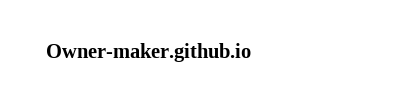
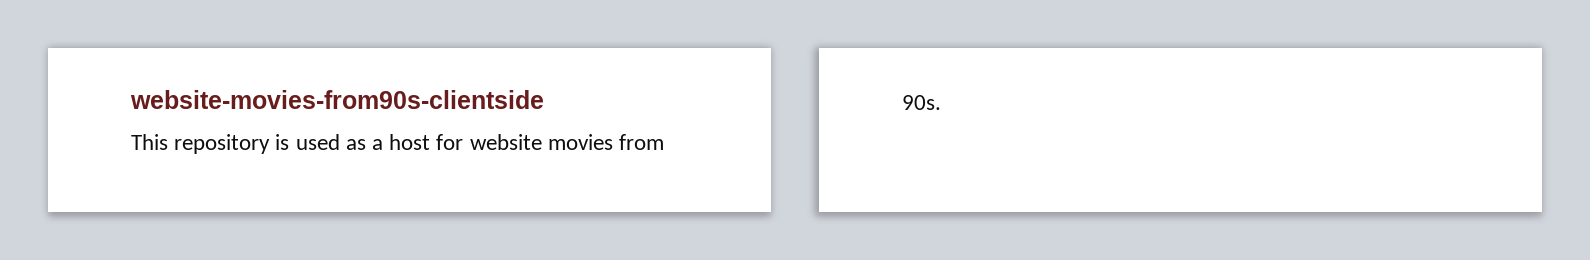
- Owner-maker.github.io
+ website-movies-from90s-clientside
+ This repository is used as a host for website movies from 90s.

